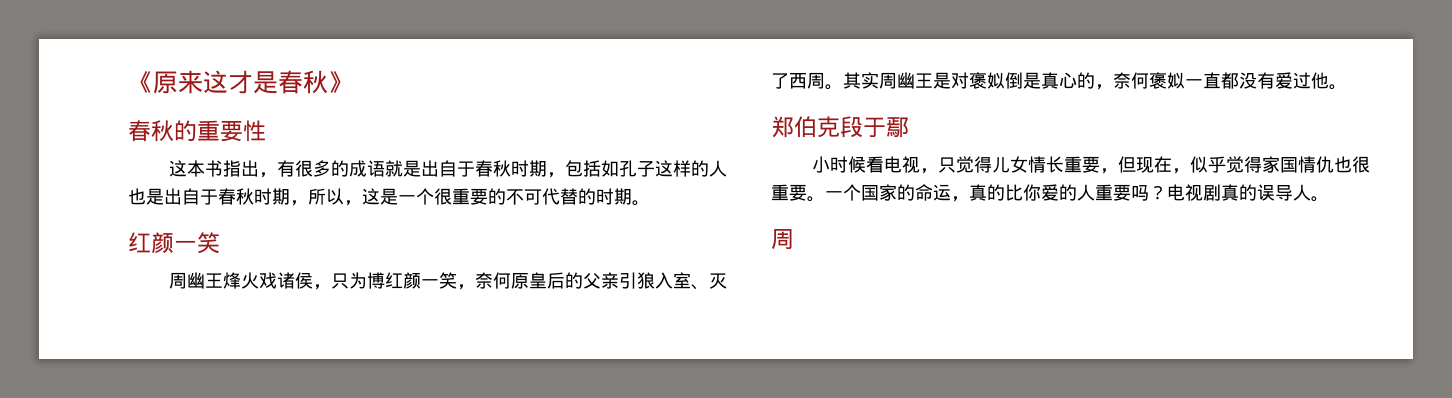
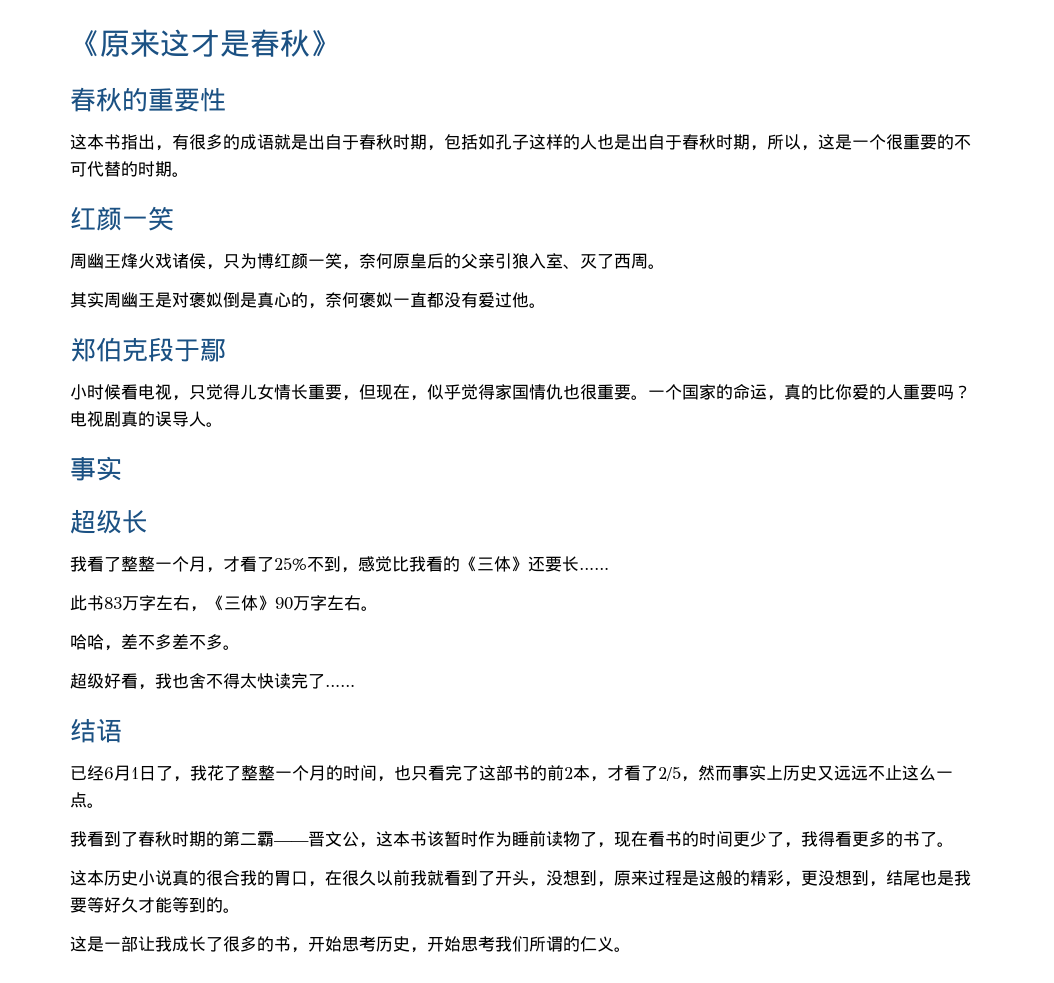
- 周幽王烽火戏诸侯，只为博红颜一笑，奈何原皇后的父亲引狼入室、灭了西周。其实周幽王是对褒姒倒是真心的，奈何褒姒一直都没有爱过他。
+ 周幽王烽火戏诸侯，只为博红颜一笑，奈何原皇后的父亲引狼入室、灭了西周。
+ 其实周幽王是对褒姒倒是真心的，奈何褒姒一直都没有爱过他。
  电视剧真的误导人。
- 周
+ 事实
+ 超级长
+ 我看了整整一个月，才看了25%不到，感觉比我看的《三体》还要长……
+ 此书83万字左右，《三体》90万字左右。
+ 哈哈，差不多差不多。
+ 超级好看，我也舍不得太快读完了……
+ 结语
+ 已经6月1日了，我花了整整一个月的时间，也只看完了这部书的前2本，才看了2/5，然而事实上历史又远远不止这么一点。
+ 我看到了春秋时期的第二霸——晋文公，这本书该暂时作为睡前读物了，现在看书的时间更少了，我得看更多的书了。
+ 这本历史小说真的很合我的胃口，在很久以前我就看到了开头，没想到，原来过程是这般的精彩，更没想到，结尾也是我要等好久才能等到的。
+ 这是一部让我成长了很多的书，开始思考历史，开始思考我们所谓的仁义。

